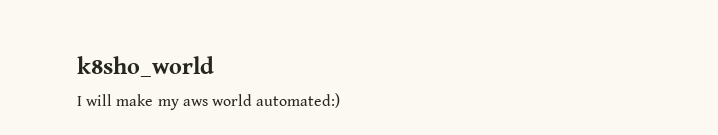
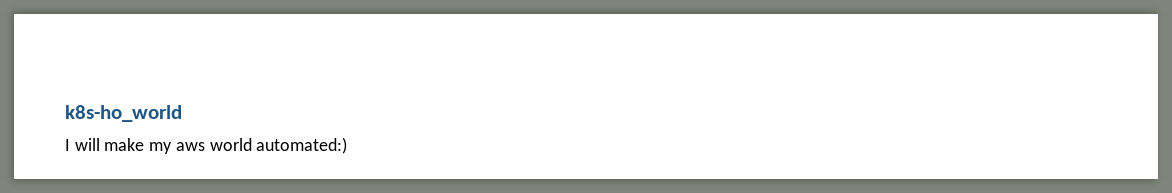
- k8sho_world
+ k8s-ho_world

